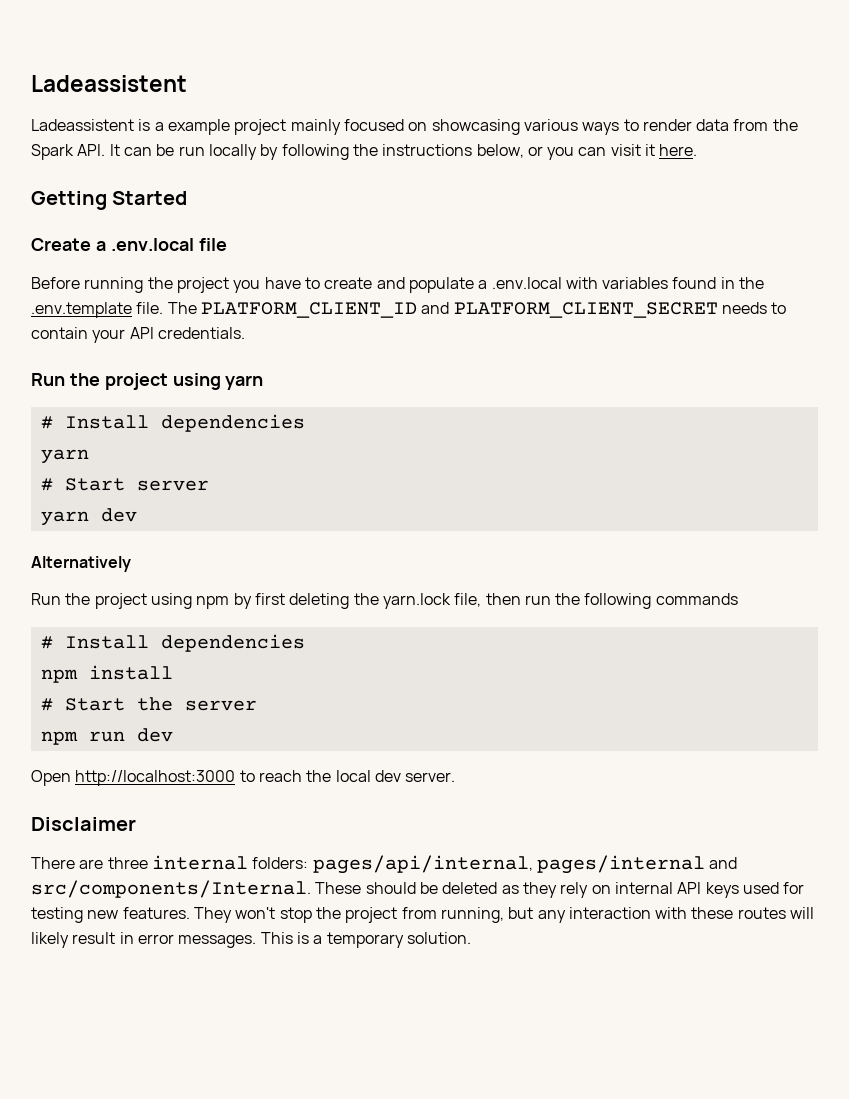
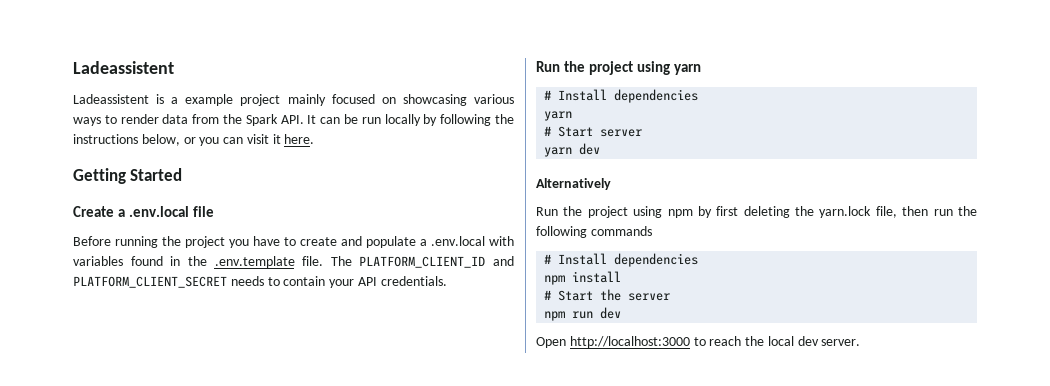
- Disclaimer
- There are three internal folders: pages/api/internal, pages/internal and src/components/Internal. These should be deleted as they rely on internal API keys used for testing new features. They won't stop the project from running, but any interaction with these routes will likely result in error messages. This is a temporary solution.

